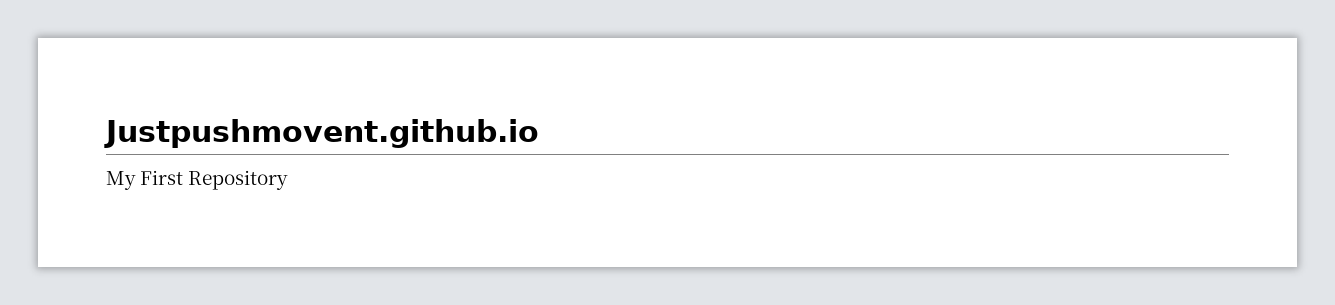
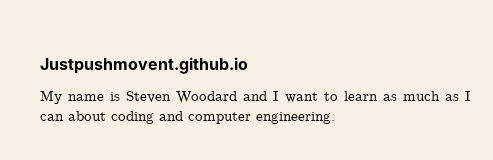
- My First Repository
+ My name is Steven Woodard and I want to learn as much as I can about coding and computer engineering.

